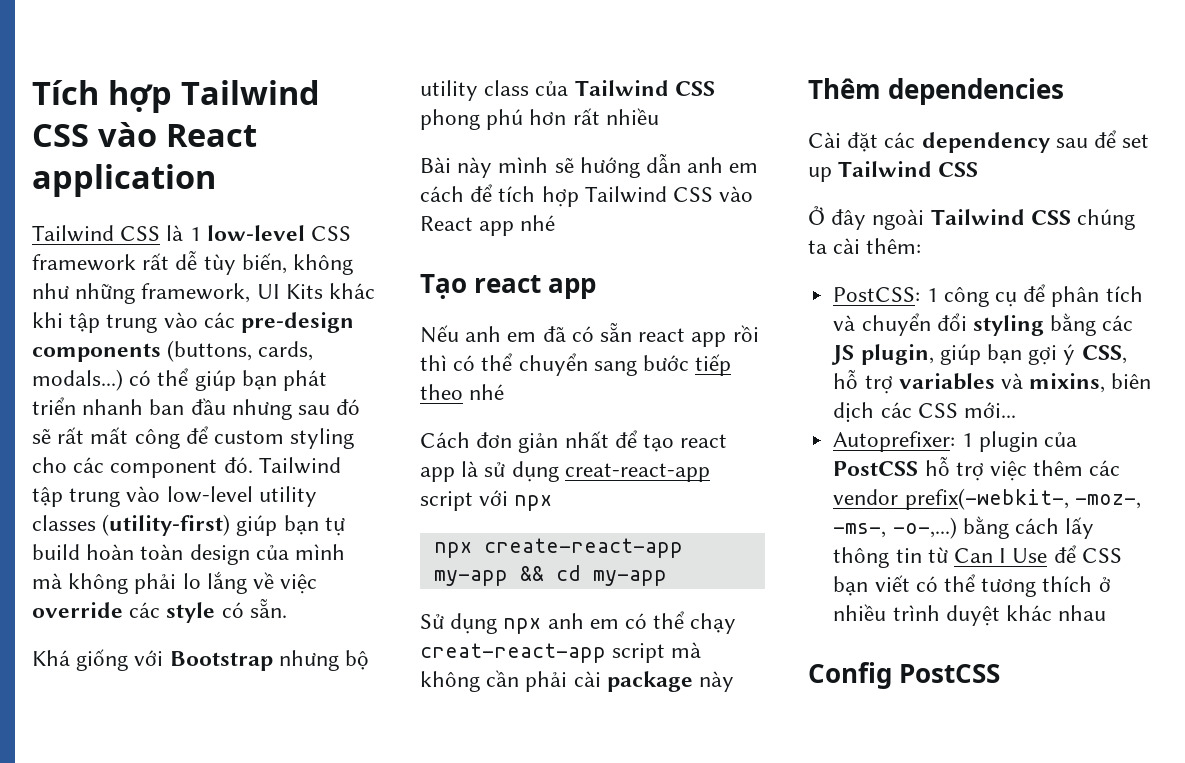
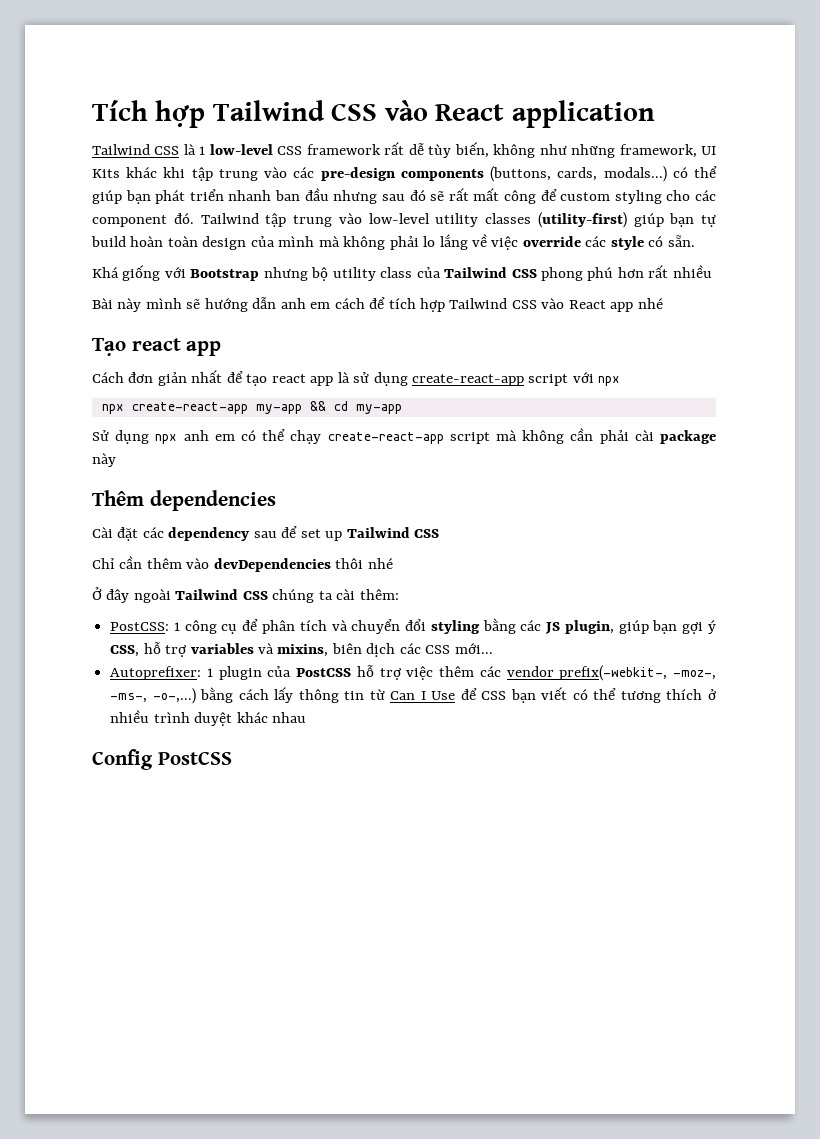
- Nếu anh em đã có sẵn react app rồi thì có thể chuyển sang bước tiếp theo nhé
- Cách đơn giản nhất để tạo react app là sử dụng creat-react-app script với npx
+ Cách đơn giản nhất để tạo react app là sử dụng create-react-app script với npx
- Sử dụng npx anh em có thể chạy creat-react-app script mà không cần phải cài package này
+ Sử dụng npx anh em có thể chạy create-react-app script mà không cần phải cài package này
+ Chỉ cần thêm vào devDependencies thôi nhé

